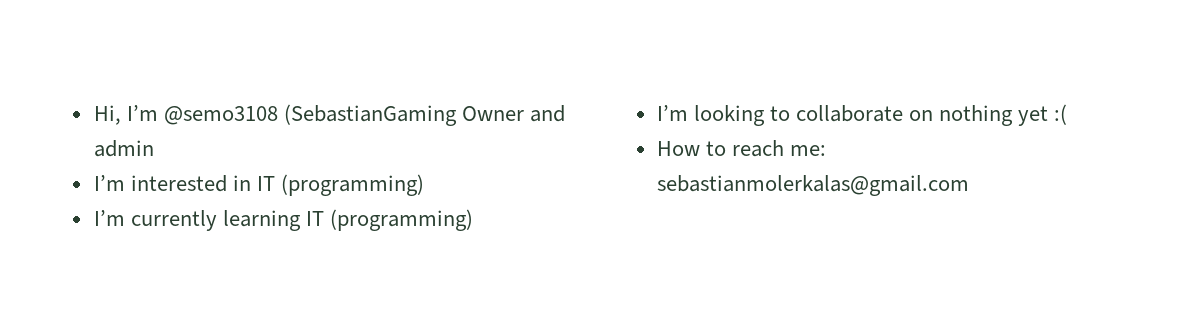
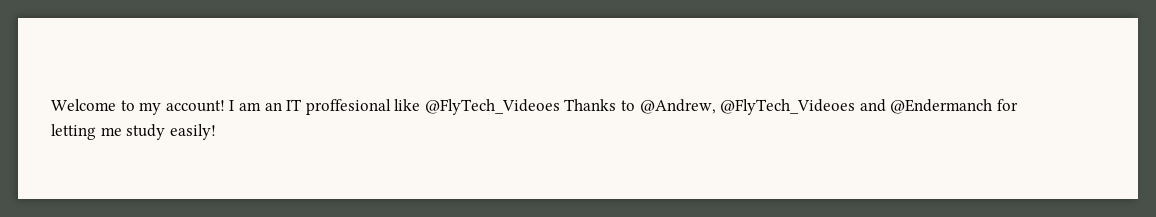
- Hi, I’m @semo3108 (SebastianGaming Owner and admin
- I’m interested in IT (programming)
- I’m currently learning IT (programming)
- I’m looking to collaborate on nothing yet :(
- How to reach me: sebastianmolerkalas@gmail.com
+ Welcome to my account! I am an IT proffesional like @FlyTech_Videoes Thanks to @Andrew, @FlyTech_Videoes and @Endermanch for letting me study easily!

